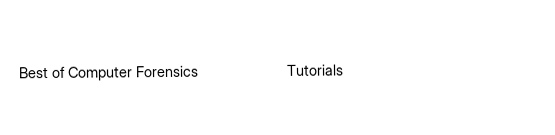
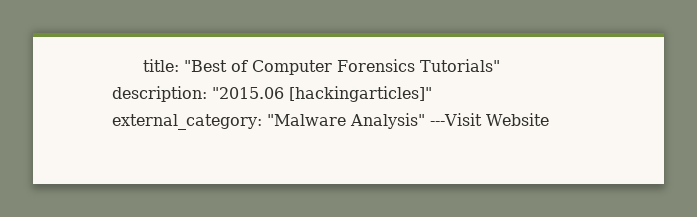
- Best of Computer Forensics Tutorials
+ title: "Best of Computer Forensics Tutorials" description: "2015.06 [hackingarticles]" external_category: "Malware Analysis" ---Visit Website

